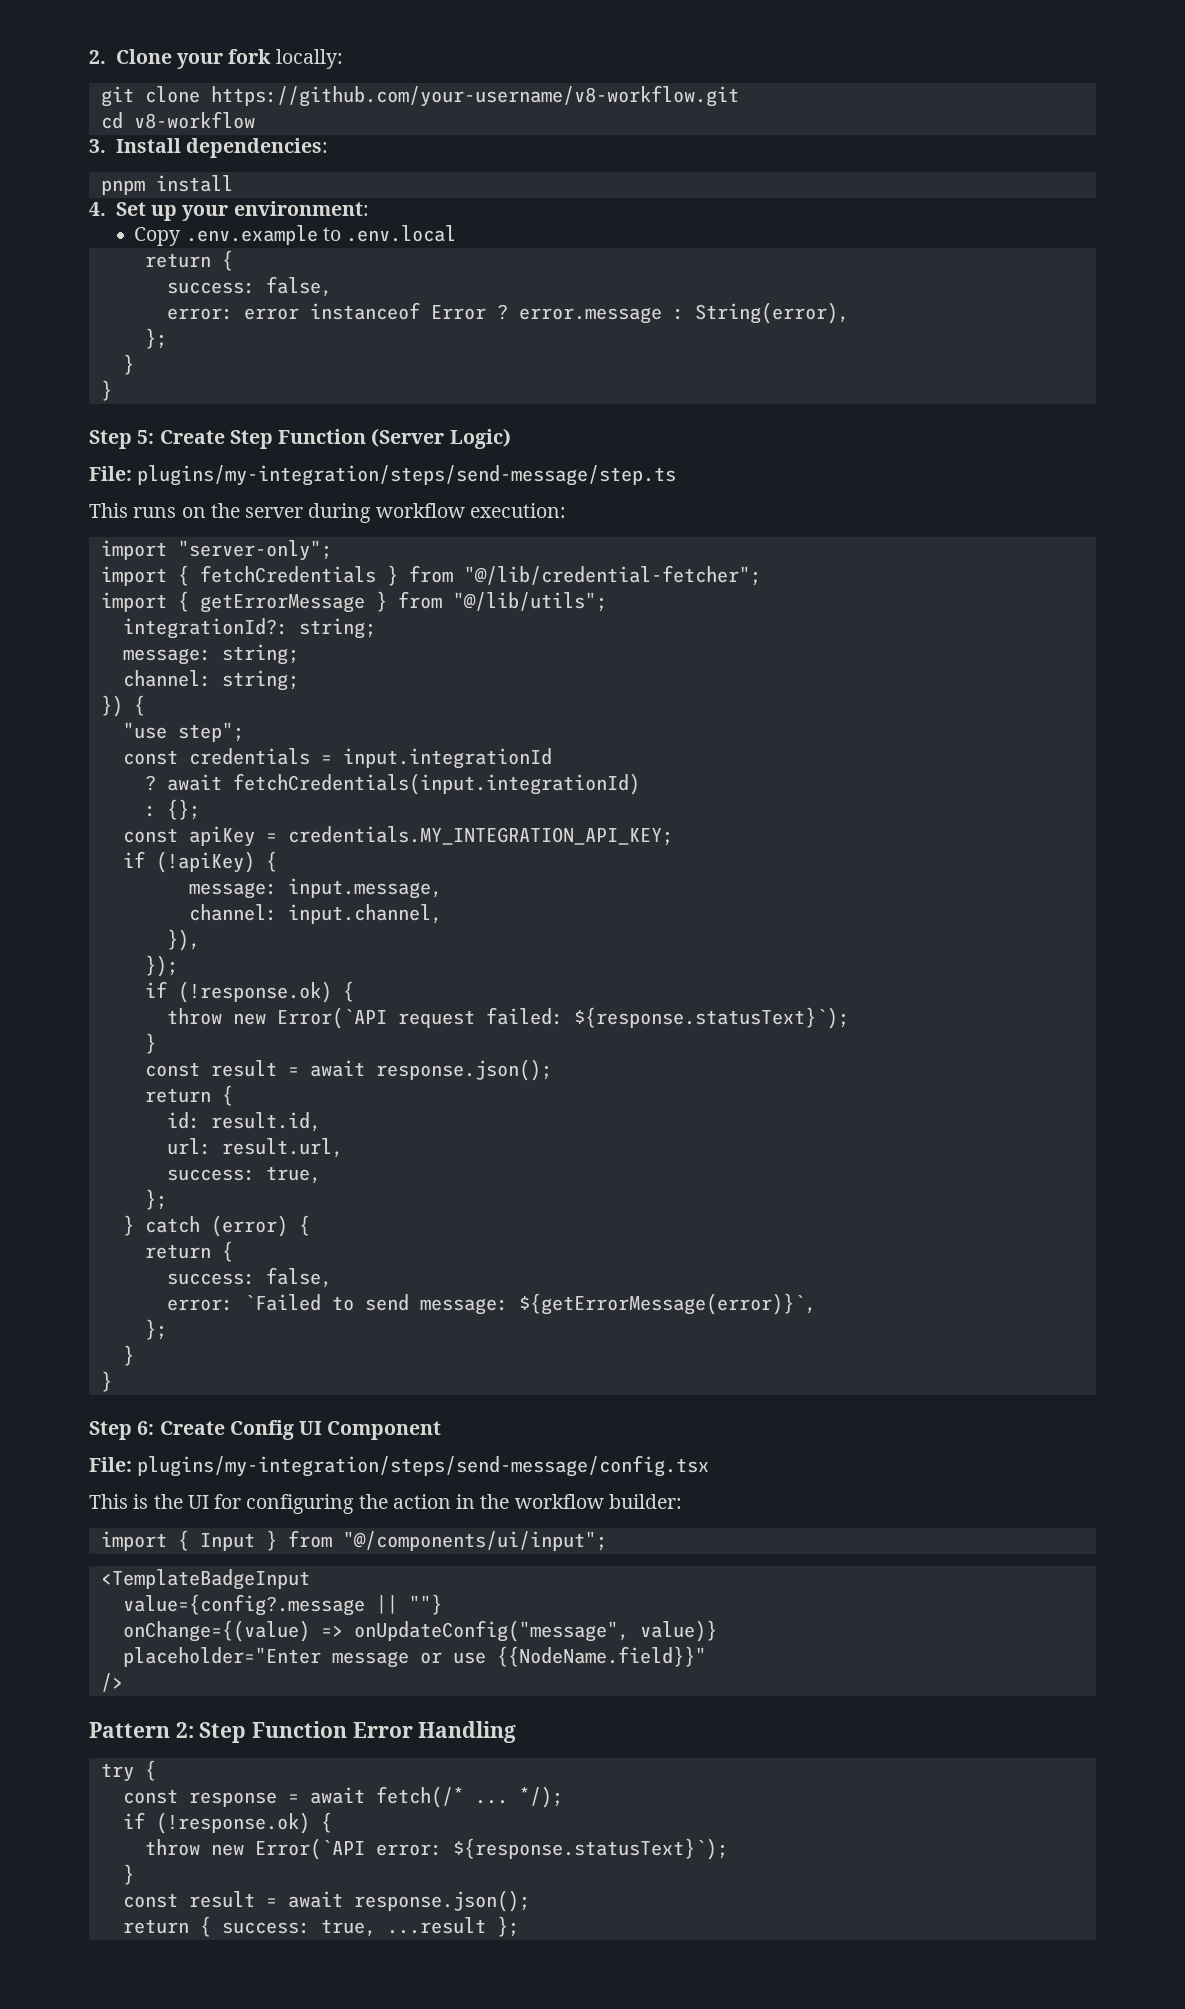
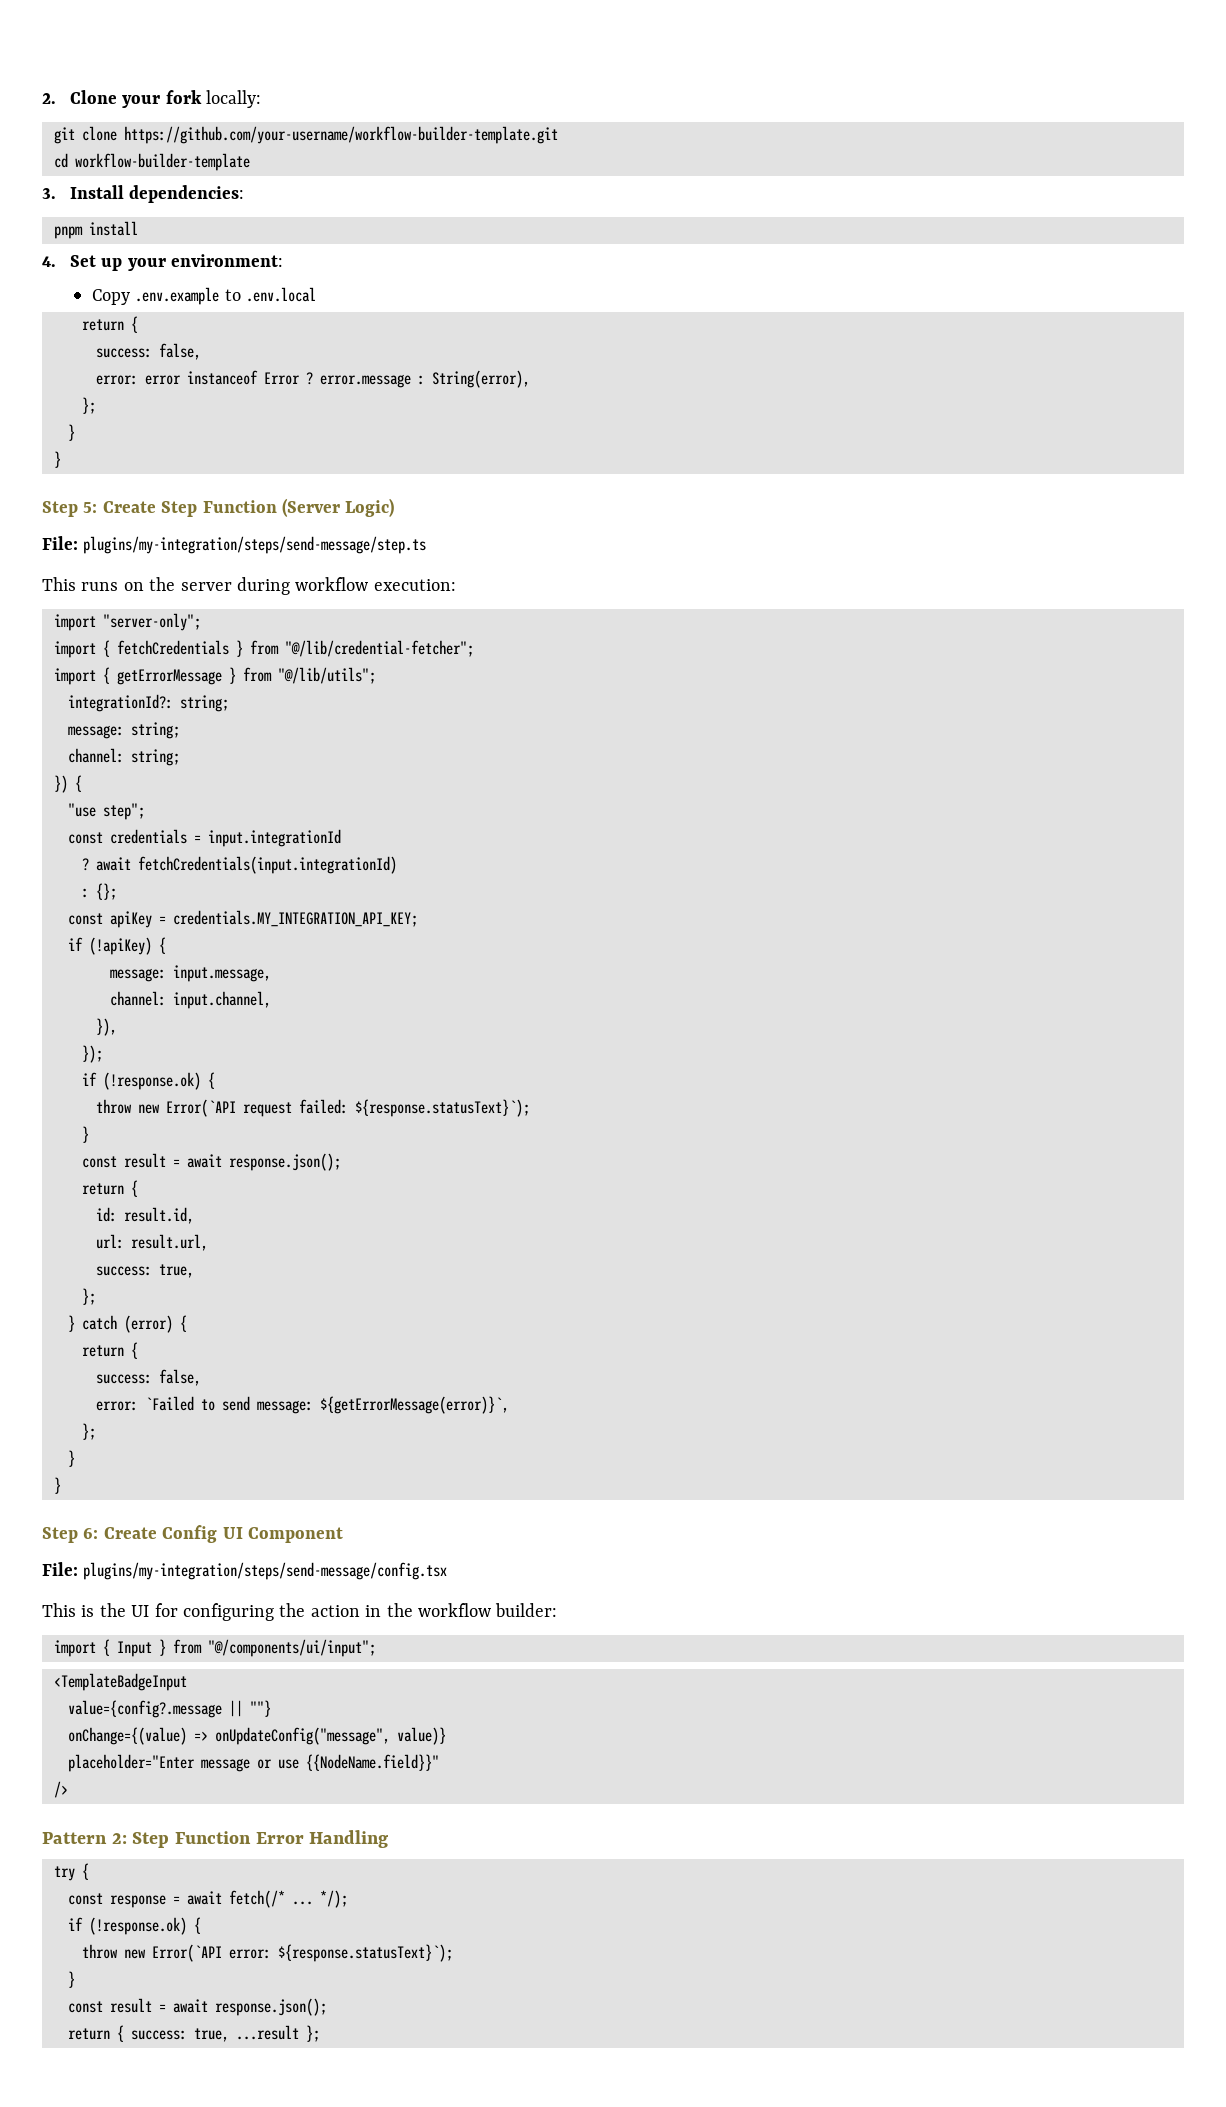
- git clone https://github.com/your-username/v8-workflow.git
+ git clone https://github.com/your-username/workflow-builder-template.git
- cd v8-workflow
+ cd workflow-builder-template

